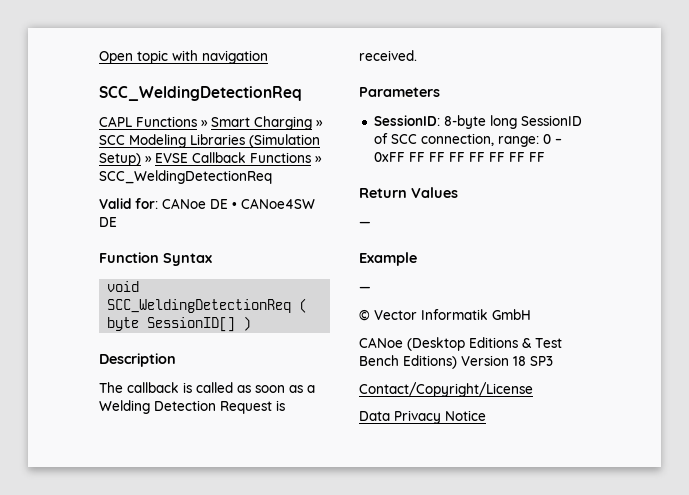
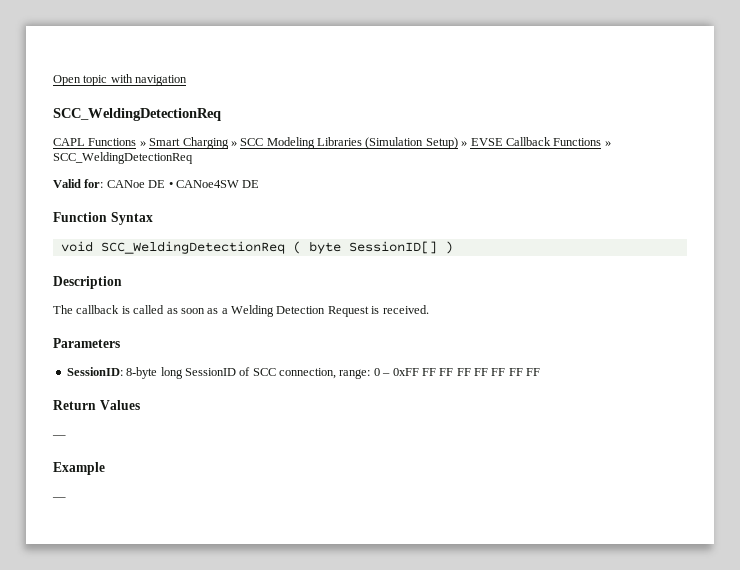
- © Vector Informatik GmbH
- CANoe (Desktop Editions & Test Bench Editions) Version 18 SP3
- Contact/Copyright/License
- Data Privacy Notice

